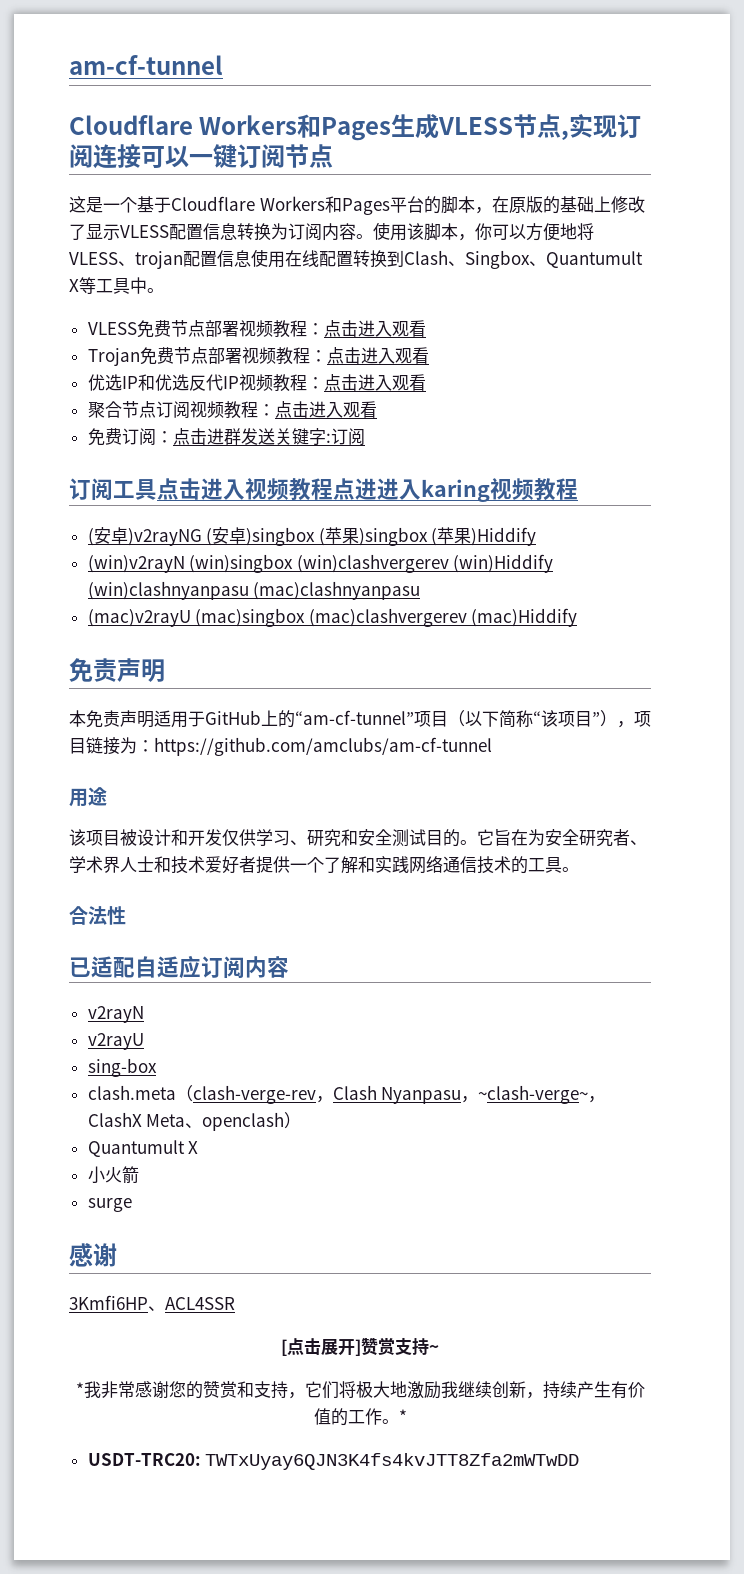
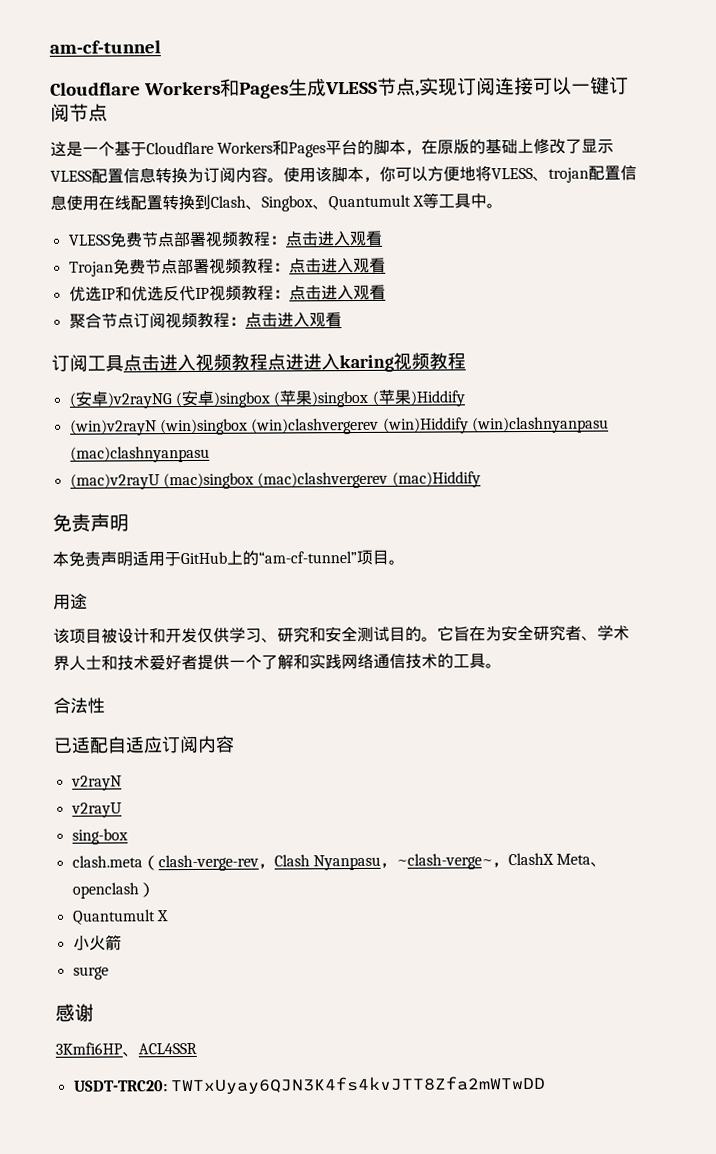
- 免费订阅：点击进群发送关键字:订阅
- 本免责声明适用于GitHub上的“am-cf-tunnel”项目（以下简称“该项目”），项目链接为：https://github.com/amclubs/am-cf-tunnel
+ 本免责声明适用于GitHub上的“am-cf-tunnel”项目。
- [点击展开]赞赏支持~
- *我非常感谢您的赞赏和支持，它们将极大地激励我继续创新，持续产生有价值的工作。*

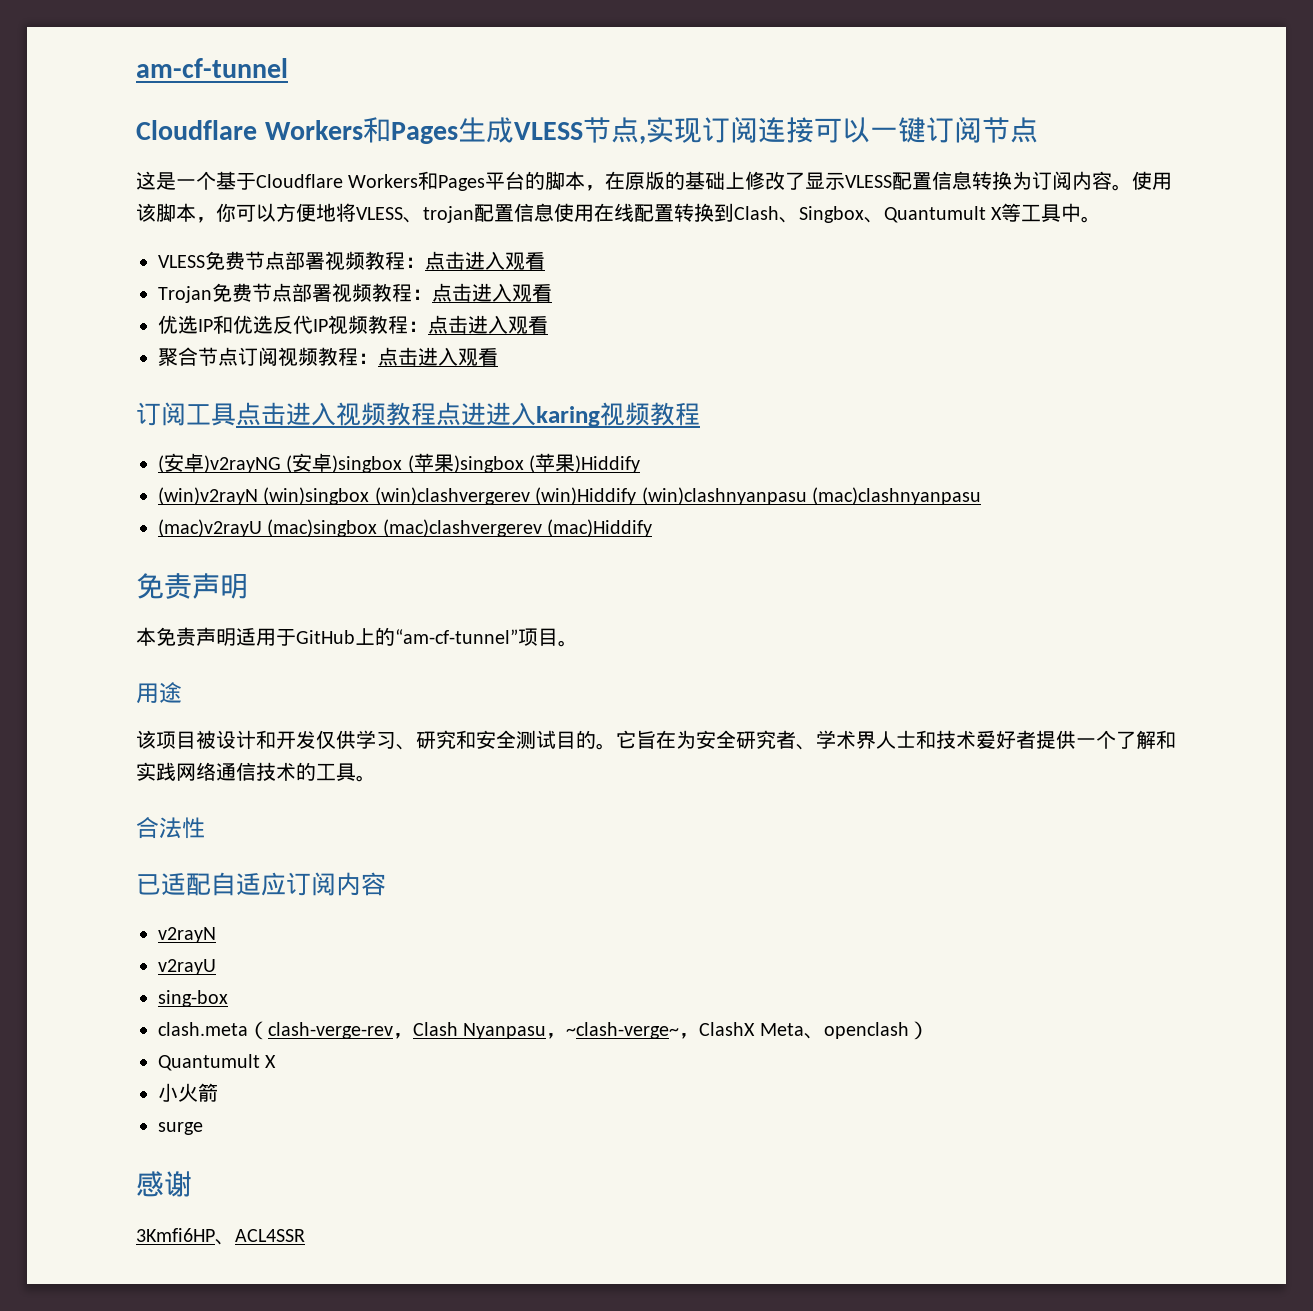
- USDT-TRC20: TWTxUyay6QJN3K4fs4kvJTT8Zfa2mWTwDD

